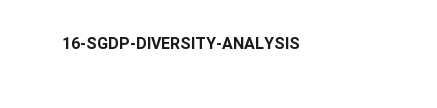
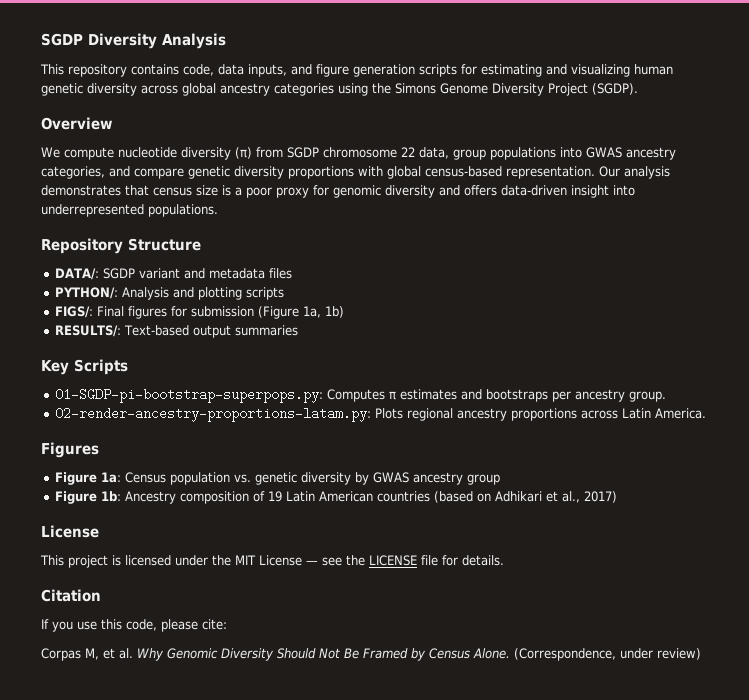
- 16-SGDP-DIVERSITY-ANALYSIS
+ SGDP Diversity Analysis
+ This repository contains code, data inputs, and figure generation scripts for estimating and visualizing human genetic diversity across global ancestry categories using the Simons Genome Diversity Project (SGDP).
+ Overview
+ We compute nucleotide diversity (π) from SGDP chromosome 22 data, group populations into GWAS ancestry categories, and compare genetic diversity proportions with global census-based representation. Our analysis demonstrates that census size is a poor proxy for genomic diversity and offers data-driven insight into underrepresented populations.
+ Repository Structure
+ DATA/: SGDP variant and metadata files
+ PYTHON/: Analysis and plotting scripts
+ FIGS/: Final figures for submission (Figure 1a, 1b)
+ RESULTS/: Text-based output summaries
+ Key Scripts
+ 01-SGDP-pi-bootstrap-superpops.py: Computes π estimates and bootstraps per ancestry group.
+ 02-render-ancestry-proportions-latam.py: Plots regional ancestry proportions across Latin America.
+ Figures
+ Figure 1a: Census population vs. genetic diversity by GWAS ancestry group
+ Figure 1b: Ancestry composition of 19 Latin American countries (based on Adhikari et al., 2017)
+ License
+ This project is licensed under the MIT License — see the LICENSE file for details.
+ Citation
+ If you use this code, please cite:
+ Corpas M, et al. Why Genomic Diversity Should Not Be Framed by Census Alone. (Correspondence, under review)

